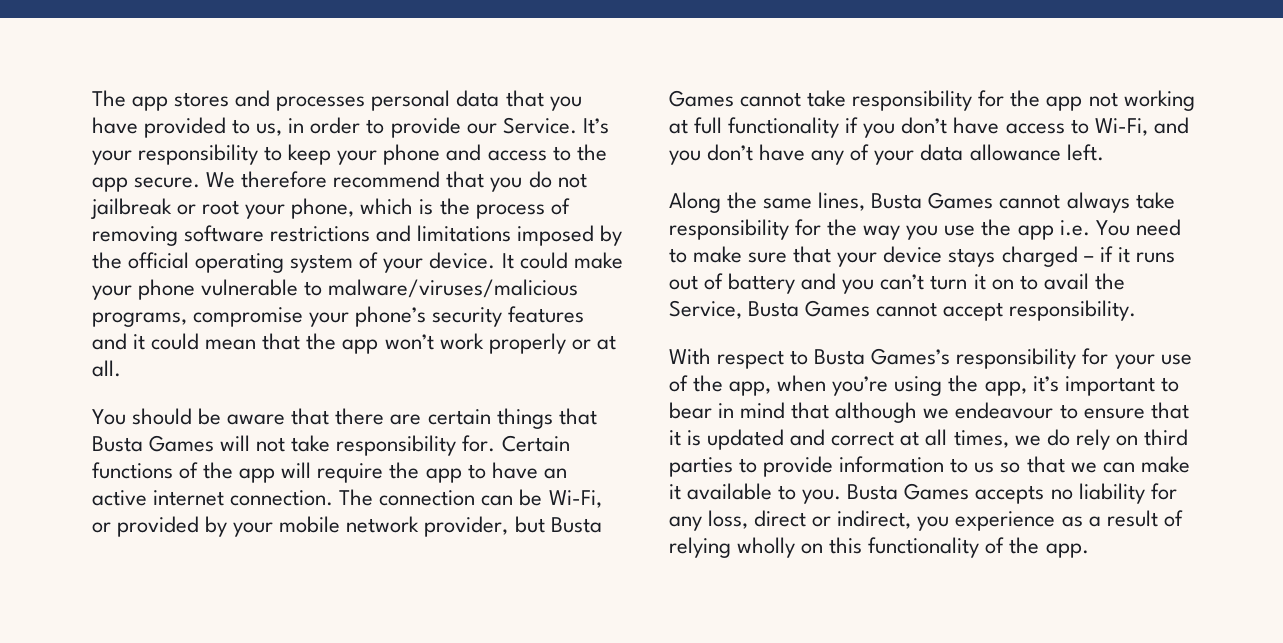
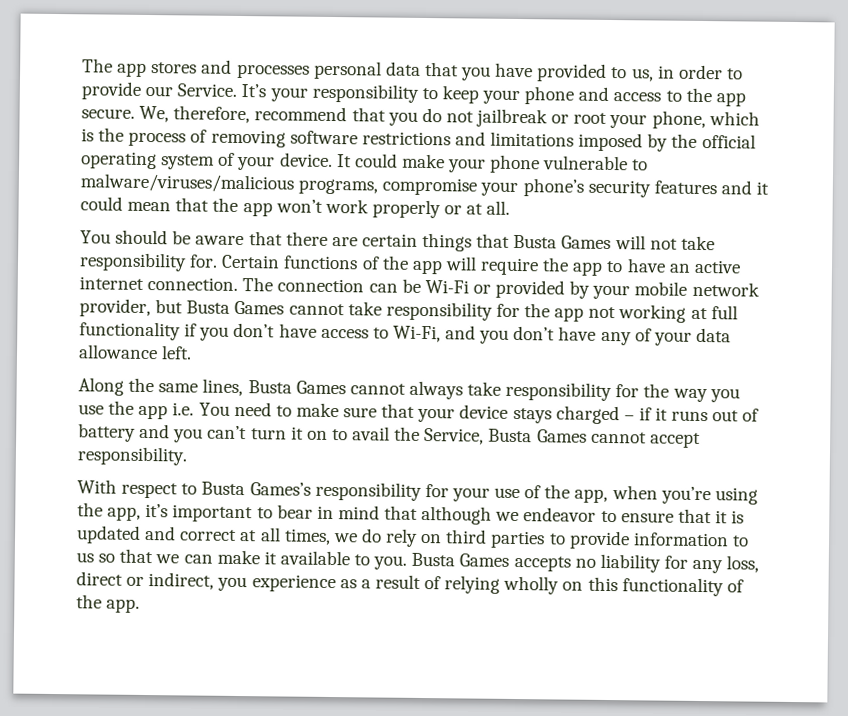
- We therefore recommend that you do not jailbreak or root your phone, which is the process of removing software restrictions and limitations imposed by the official operating system of your device.
+ We, therefore, recommend that you do not jailbreak or root your phone, which is the process of removing software restrictions and limitations imposed by the official operating system of your device.
- The connection can be Wi-Fi, or provided by your mobile network provider, but Busta Games cannot take responsibility for the app not working at full functionality if you don’t have access to Wi-Fi, and you don’t have any of your data allowance left.
+ The connection can be Wi-Fi or provided by your mobile network provider, but Busta Games cannot take responsibility for the app not working at full functionality if you don’t have access to Wi-Fi, and you don’t have any of your data allowance left.
- With respect to Busta Games’s responsibility for your use of the app, when you’re using the app, it’s important to bear in mind that although we endeavour to ensure that it is updated and correct at all times, we do rely on third parties to provide information to us so that we can make it available to you.
+ With respect to Busta Games’s responsibility for your use of the app, when you’re using the app, it’s important to bear in mind that although we endeavor to ensure that it is updated and correct at all times, we do rely on third parties to provide information to us so that we can make it available to you.

